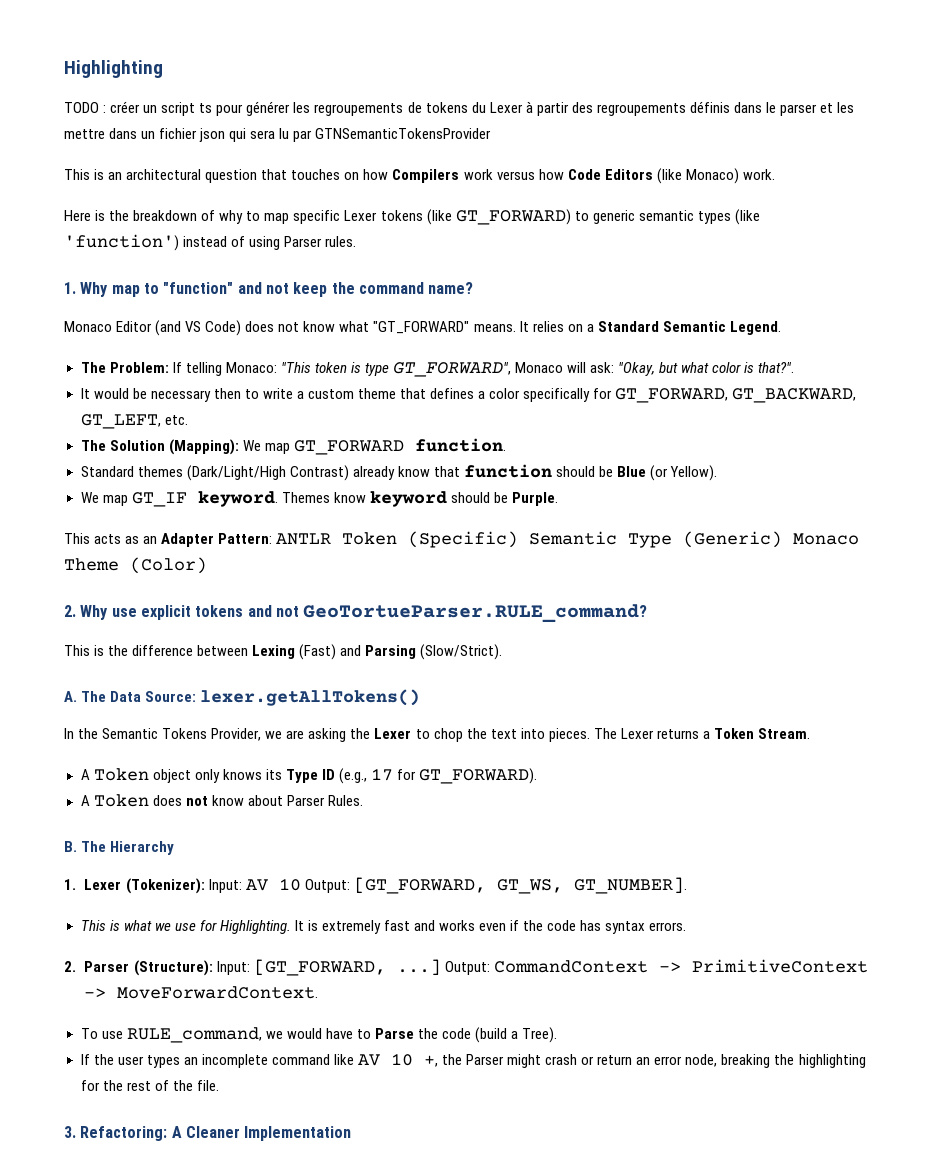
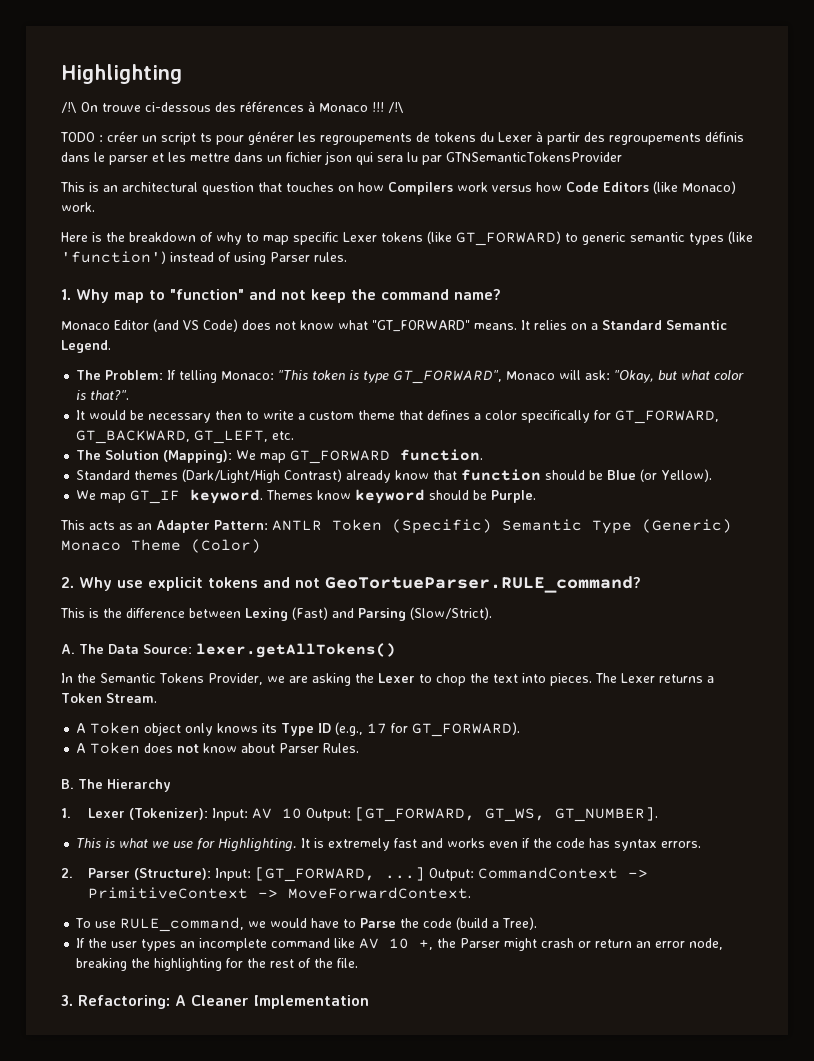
+ /!\ On trouve ci-dessous des références à Monaco !!! /!\

